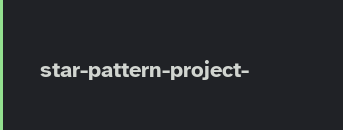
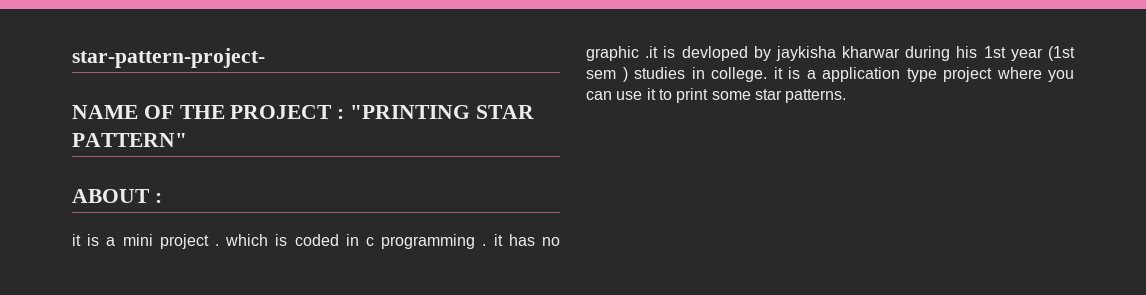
+ NAME OF THE PROJECT : "PRINTING STAR PATTERN"
+ ABOUT :
+ it is a mini project . which is coded in c programming . it has no graphic .it is devloped by jaykisha kharwar during his 1st year (1st sem ) studies in college. it is a application type project where you can use it to print some star patterns.

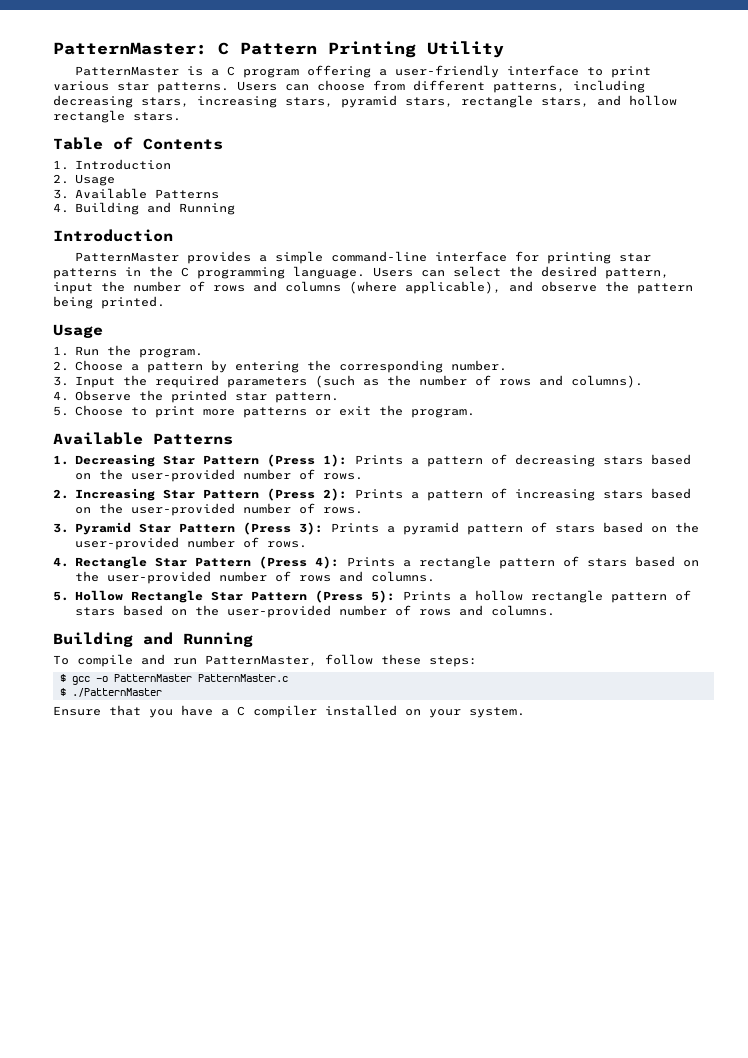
- star-pattern-project-
- NAME OF THE PROJECT : "PRINTING STAR PATTERN"
- ABOUT :
- it is a mini project . which is coded in c programming . it has no graphic .it is devloped by jaykisha kharwar during his 1st year (1st sem ) studies in college. it is a application type project where you can use it to print some star patterns.
+ PatternMaster: C Pattern Printing Utility
+ PatternMaster is a C program offering a user-friendly interface to print various star patterns.
+ Users can choose from different patterns, including decreasing stars, increasing stars, pyramid stars, rectangle stars, and hollow rectangle stars.
+ Table of Contents
+ 1. Introduction
+ 2. Usage
+ 3. Available Patterns
+ 4. Building and Running
+ Introduction
+ PatternMaster provides a simple command-line interface for printing star patterns in the C programming language. Users can select the desired pattern, input the number of rows and columns (where applicable), and observe the pattern being printed.
+ Usage
+ 1. Run the program.
+ 2. Choose a pattern by entering the corresponding number.
+ 3. Input the required parameters (such as the number of rows and columns).
+ 4. Observe the printed star pattern.
+ 5. Choose to print more patterns or exit the program.
+ Available Patterns
+ 1. Decreasing Star Pattern (Press 1): Prints a pattern of decreasing stars based on the user-provided number of rows.
+ 2. Increasing Star Pattern (Press 2): Prints a pattern of increasing stars based on the user-provided number of rows.
+ 3. Pyramid Star Pattern (Press 3): Prints a pyramid pattern of stars based on the user-provided number of rows.
+ 4. Rectangle Star Pattern (Press 4): Prints a rectangle pattern of stars based on the user-provided number of rows and columns.
+ 5. Hollow Rectangle Star Pattern (Press 5): Prints a hollow rectangle pattern of stars based on the user-provided number of rows and columns.
+ Building and Running
+ To compile and run PatternMaster, follow these steps:
+ $ gcc -o PatternMaster PatternMaster.c
+ $ ./PatternMaster
+ Ensure that you have a C compiler installed on your system.

